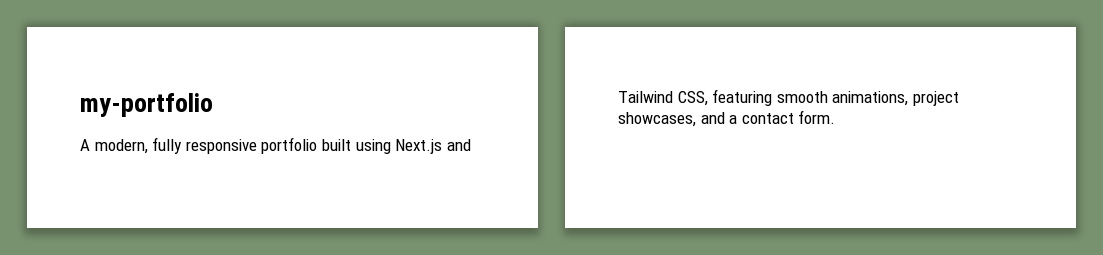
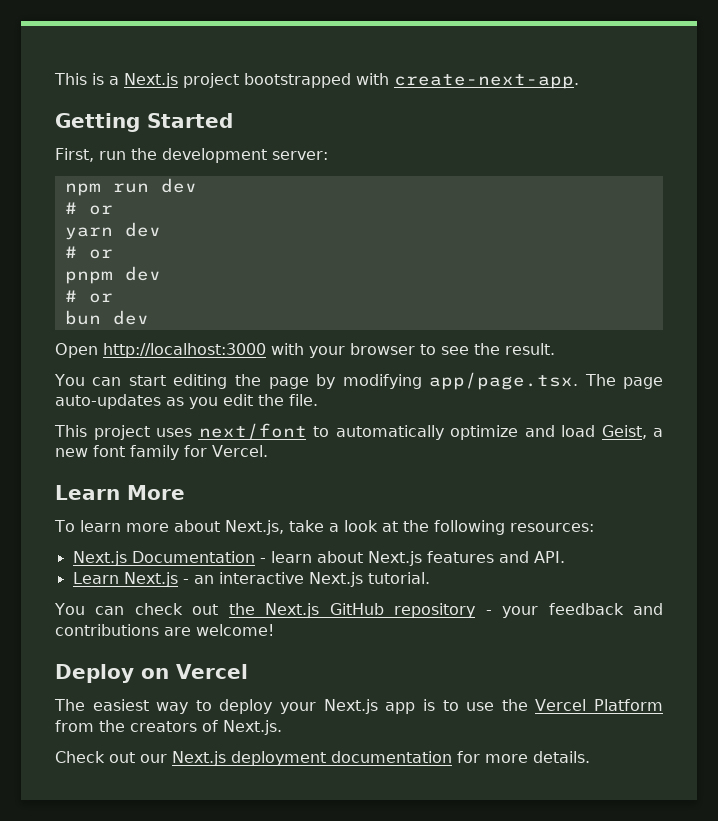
- my-portfolio
- A modern, fully responsive portfolio built using Next.js and Tailwind CSS, featuring smooth animations, project showcases, and a contact form.
+ This is a Next.js project bootstrapped with create-next-app.
+ Getting Started
+ First, run the development server:
+ npm run dev
+ # or
+ yarn dev
+ # or
+ pnpm dev
+ # or
+ bun dev
+ Open http://localhost:3000 with your browser to see the result.
+ You can start editing the page by modifying app/page.tsx. The page auto-updates as you edit the file.
+ This project uses next/font to automatically optimize and load Geist, a new font family for Vercel.
+ Learn More
+ To learn more about Next.js, take a look at the following resources:
+ Next.js Documentation - learn about Next.js features and API.
+ Learn Next.js - an interactive Next.js tutorial.
+ You can check out the Next.js GitHub repository - your feedback and contributions are welcome!
+ Deploy on Vercel
+ The easiest way to deploy your Next.js app is to use the Vercel Platform from the creators of Next.js.
+ Check out our Next.js deployment documentation for more details.

